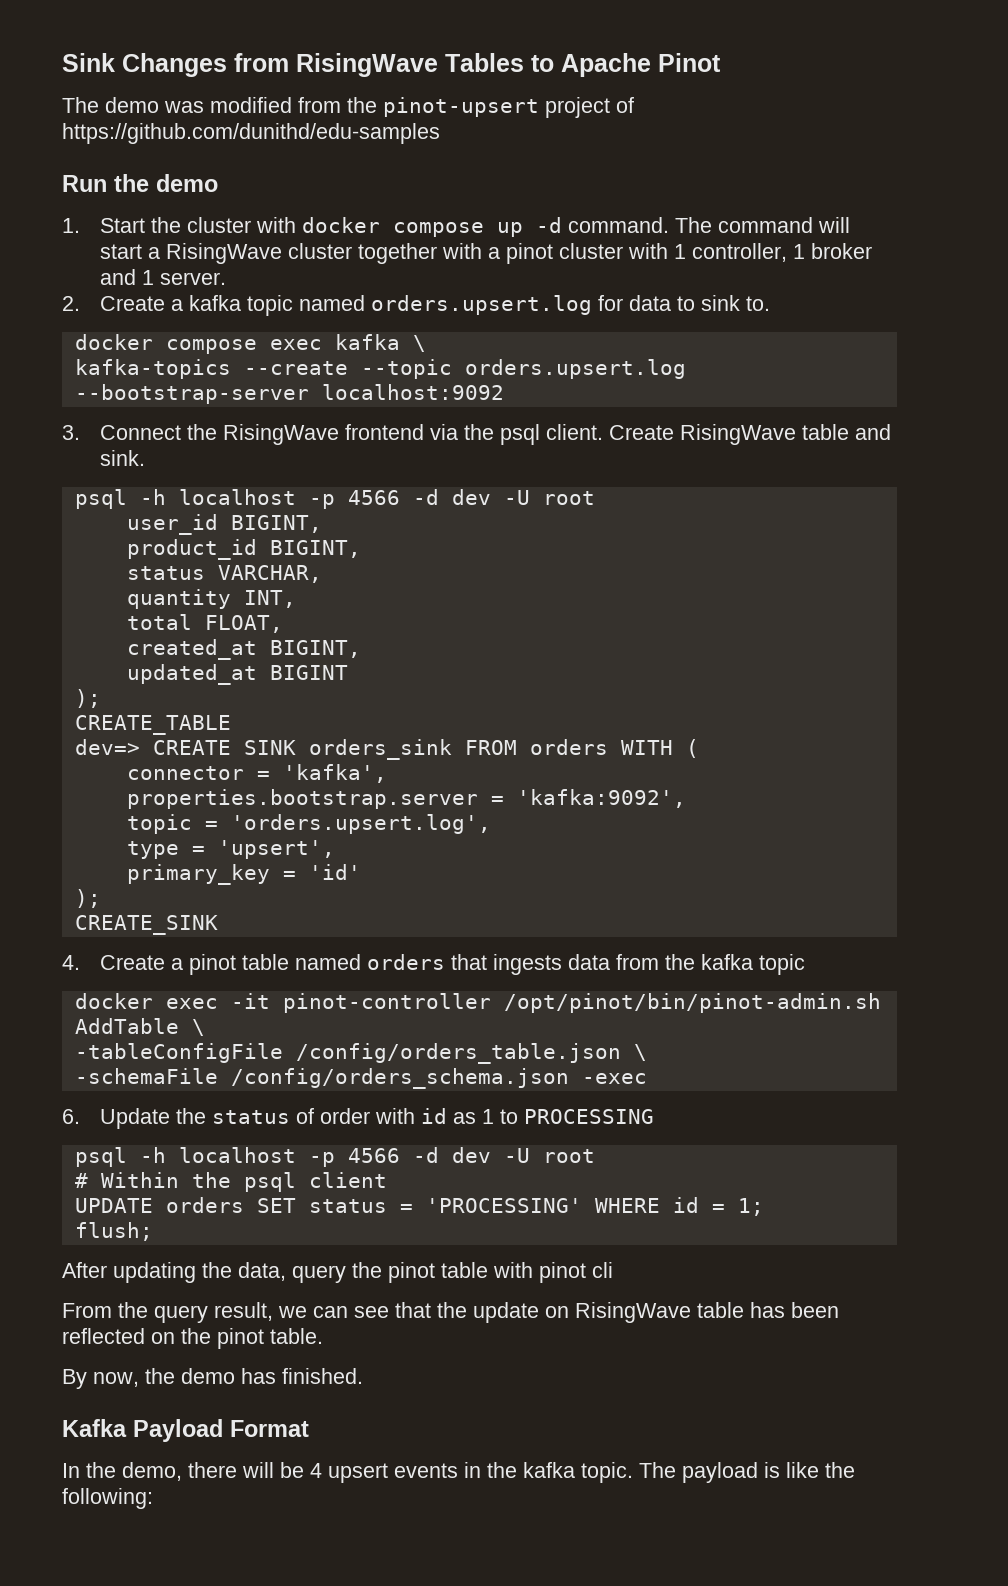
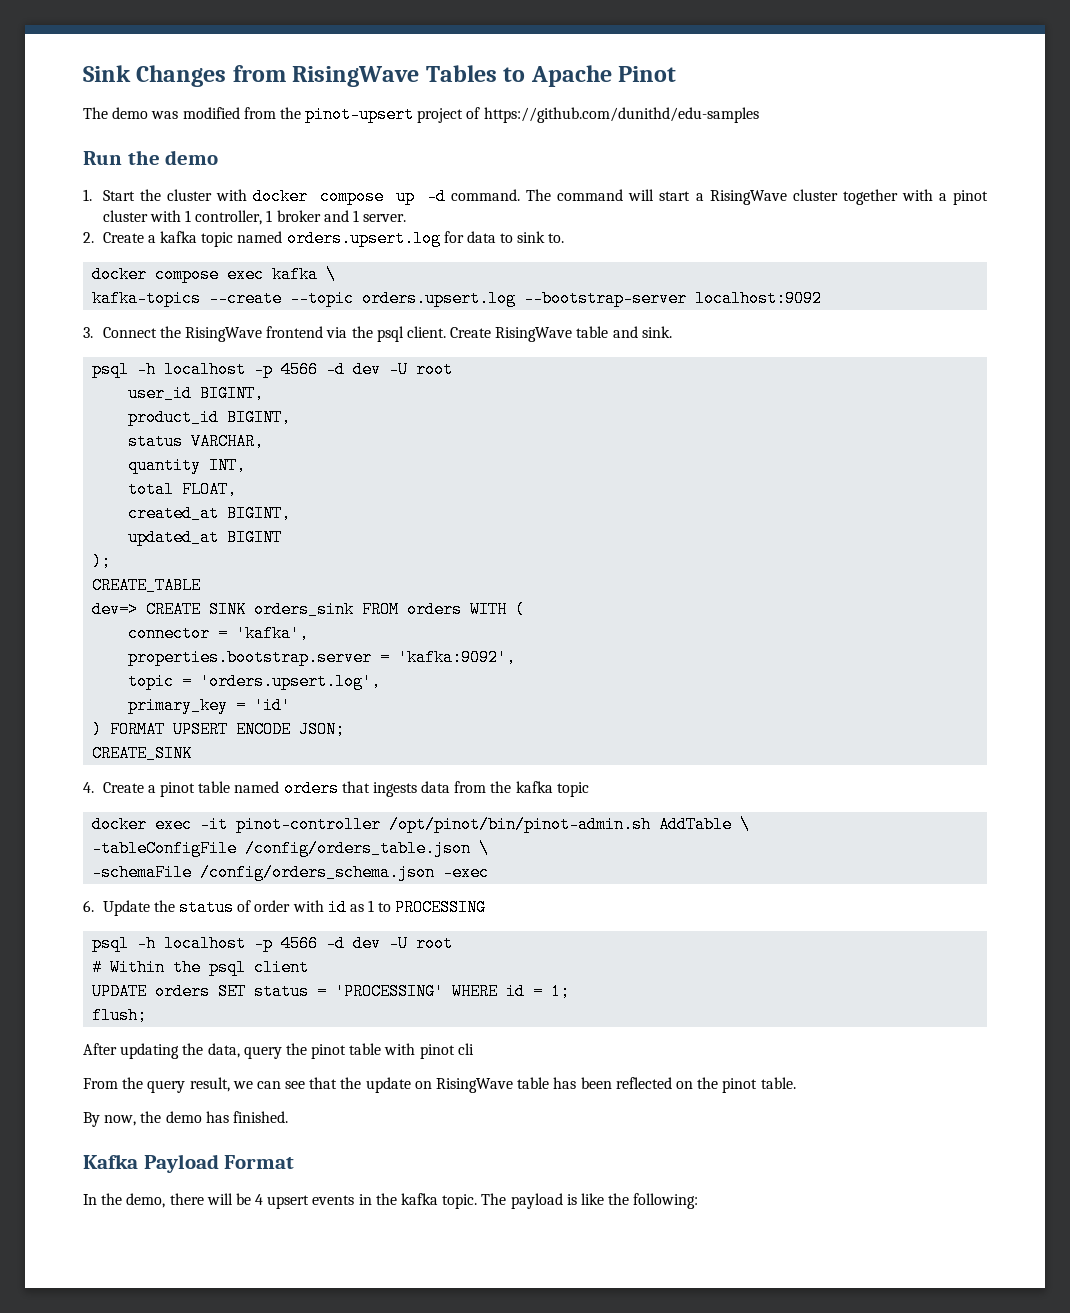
- type = 'upsert',
  primary_key = 'id'
- );
+ ) FORMAT UPSERT ENCODE JSON;

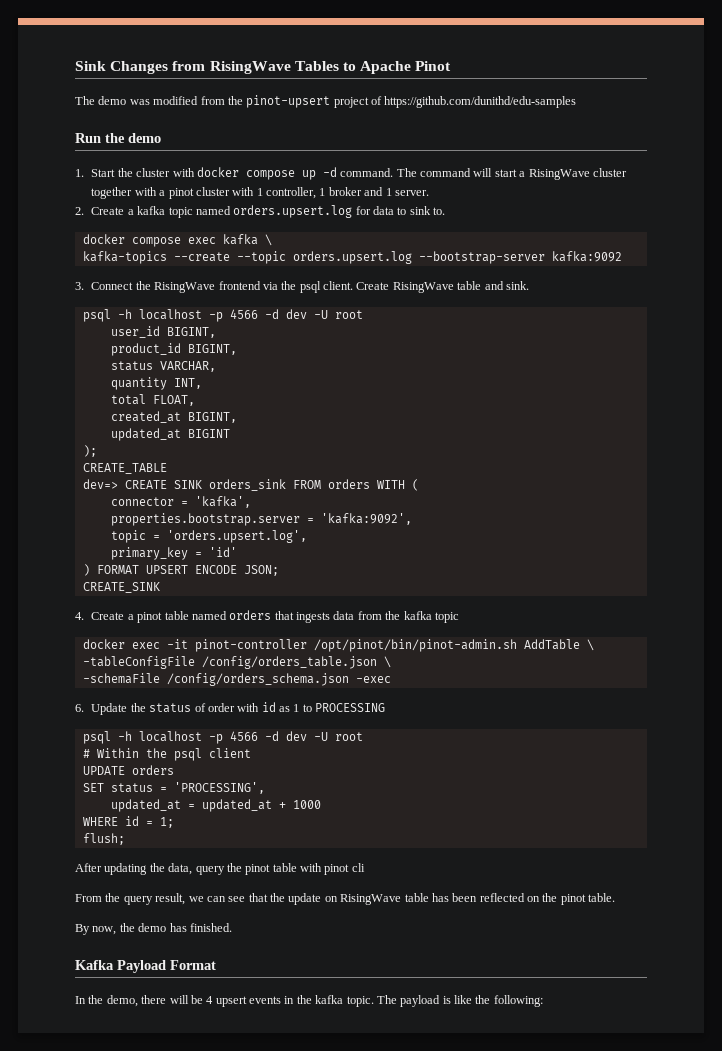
- kafka-topics --create --topic orders.upsert.log --bootstrap-server localhost:9092
+ kafka-topics --create --topic orders.upsert.log --bootstrap-server kafka:9092
- UPDATE orders SET status = 'PROCESSING' WHERE id = 1;
+ UPDATE orders
+ SET status = 'PROCESSING',
+ updated_at = updated_at + 1000
+ WHERE id = 1;

